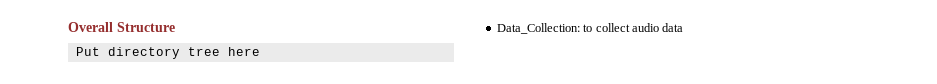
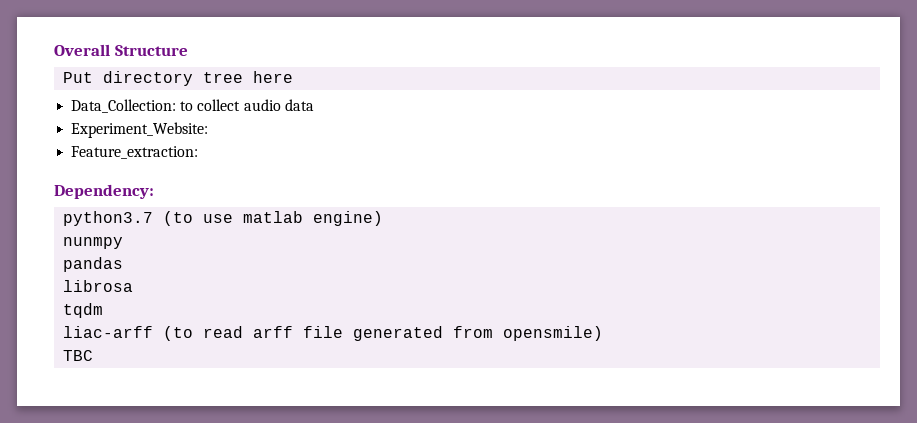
+ Experiment_Website:
+ Feature_extraction:
+ Dependency:
+ python3.7 (to use matlab engine)
+ nunmpy
+ pandas
+ librosa
+ tqdm
+ liac-arff (to read arff file generated from opensmile)
+ TBC

